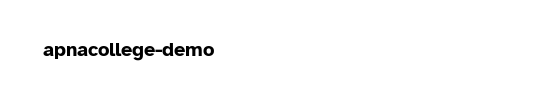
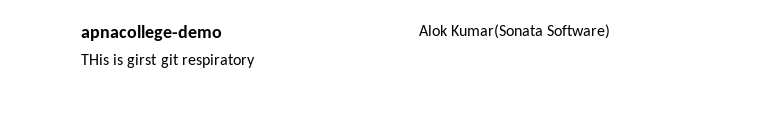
+ THis is girst git respiratory
+ Alok Kumar(Sonata Software)

